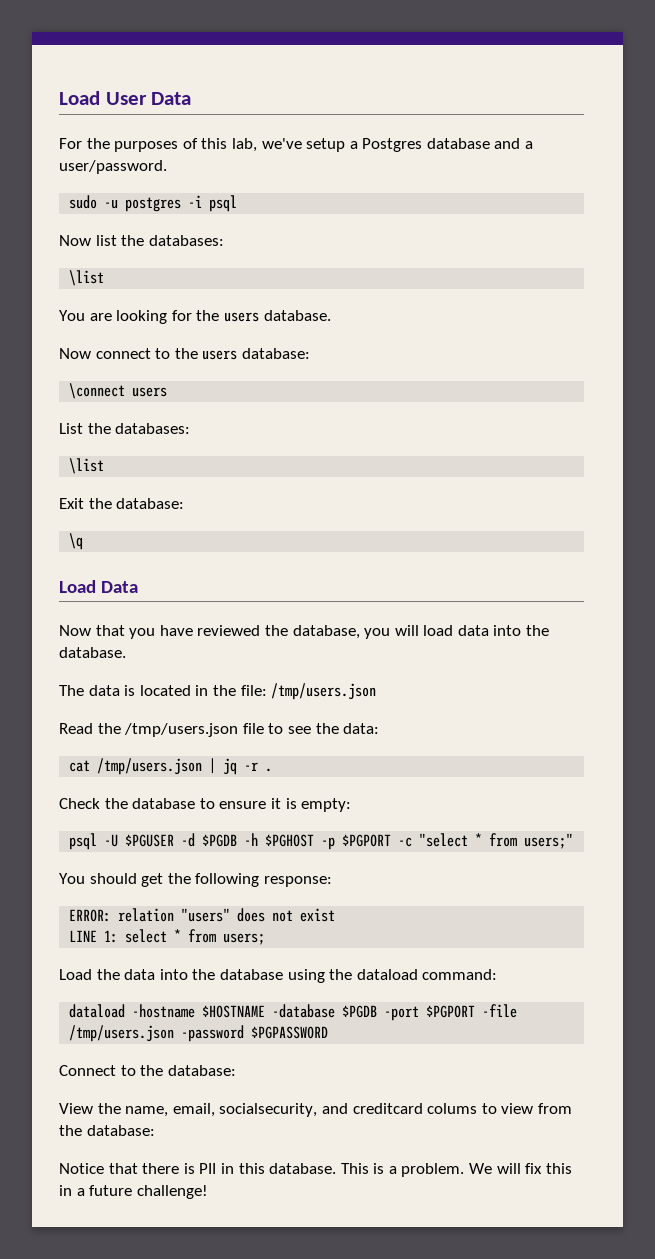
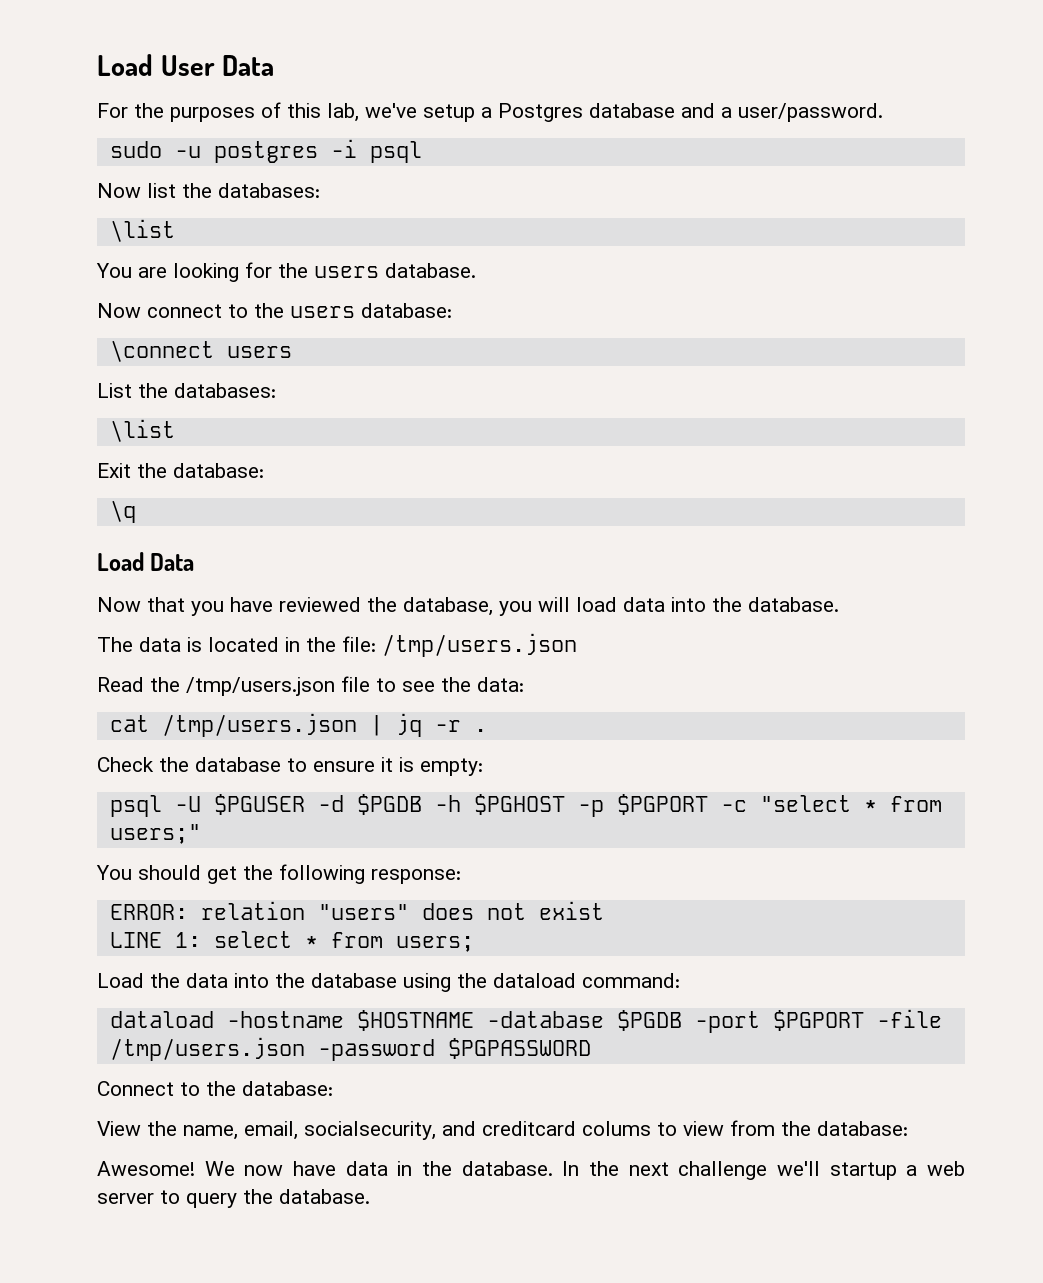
- Notice that there is PII in this database. This is a problem. We will fix this in a future challenge!
+ Awesome! We now have data in the database. In the next challenge we'll startup a web server to query the database.

